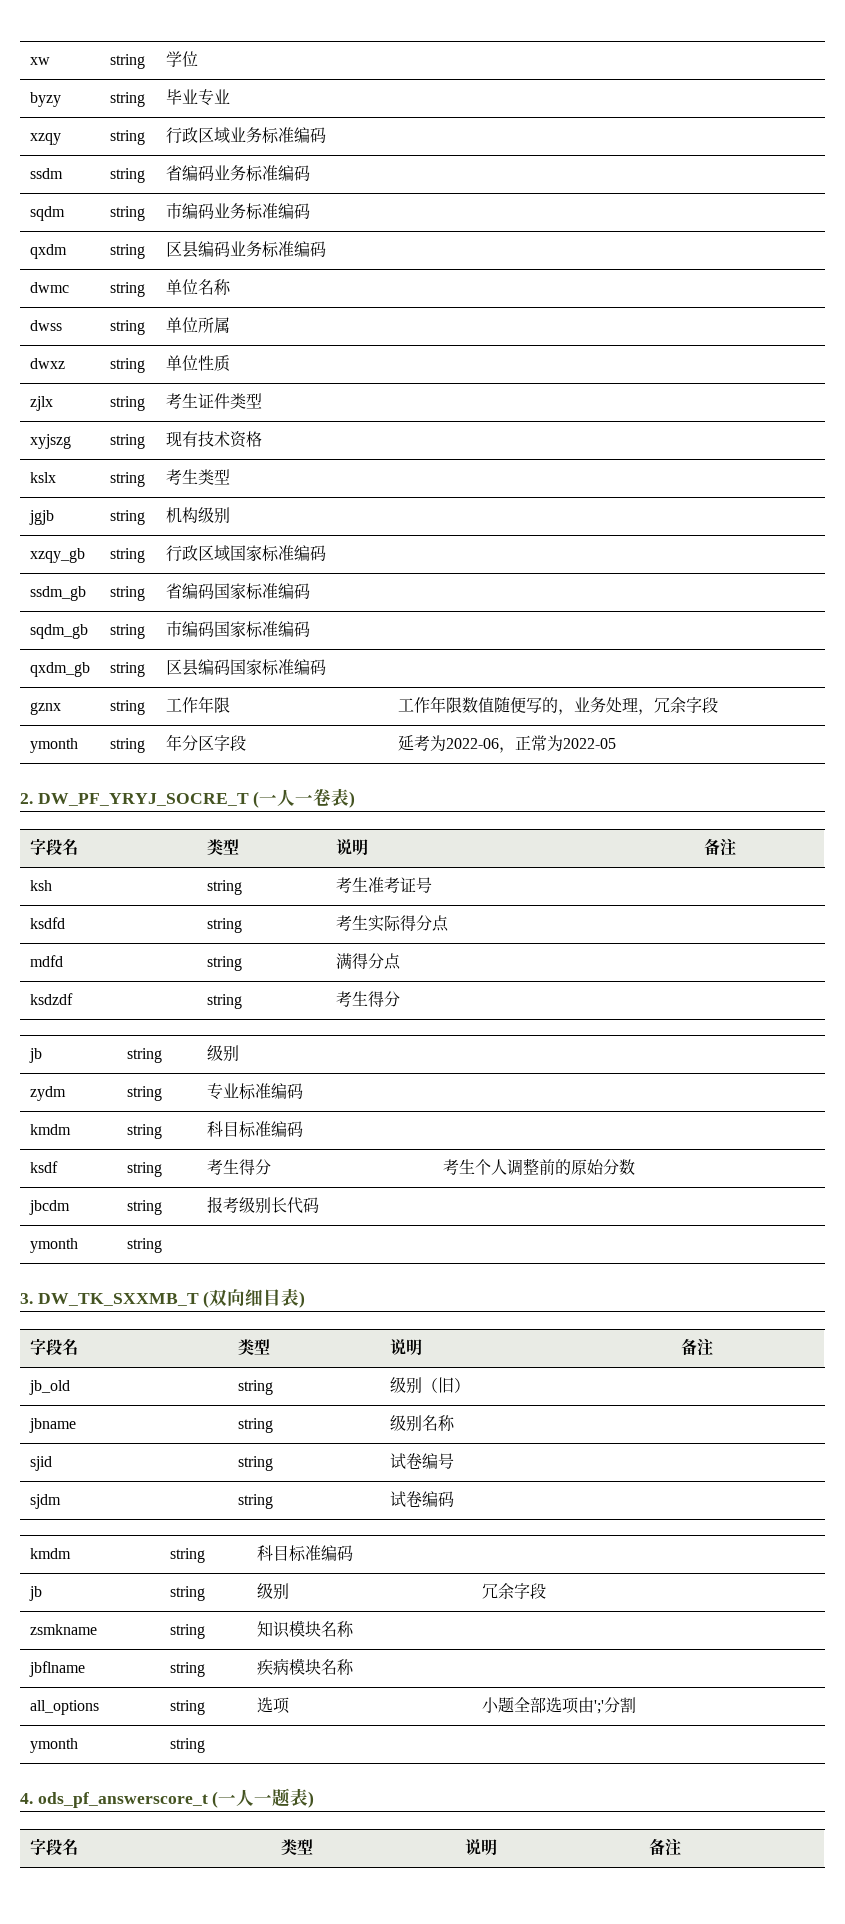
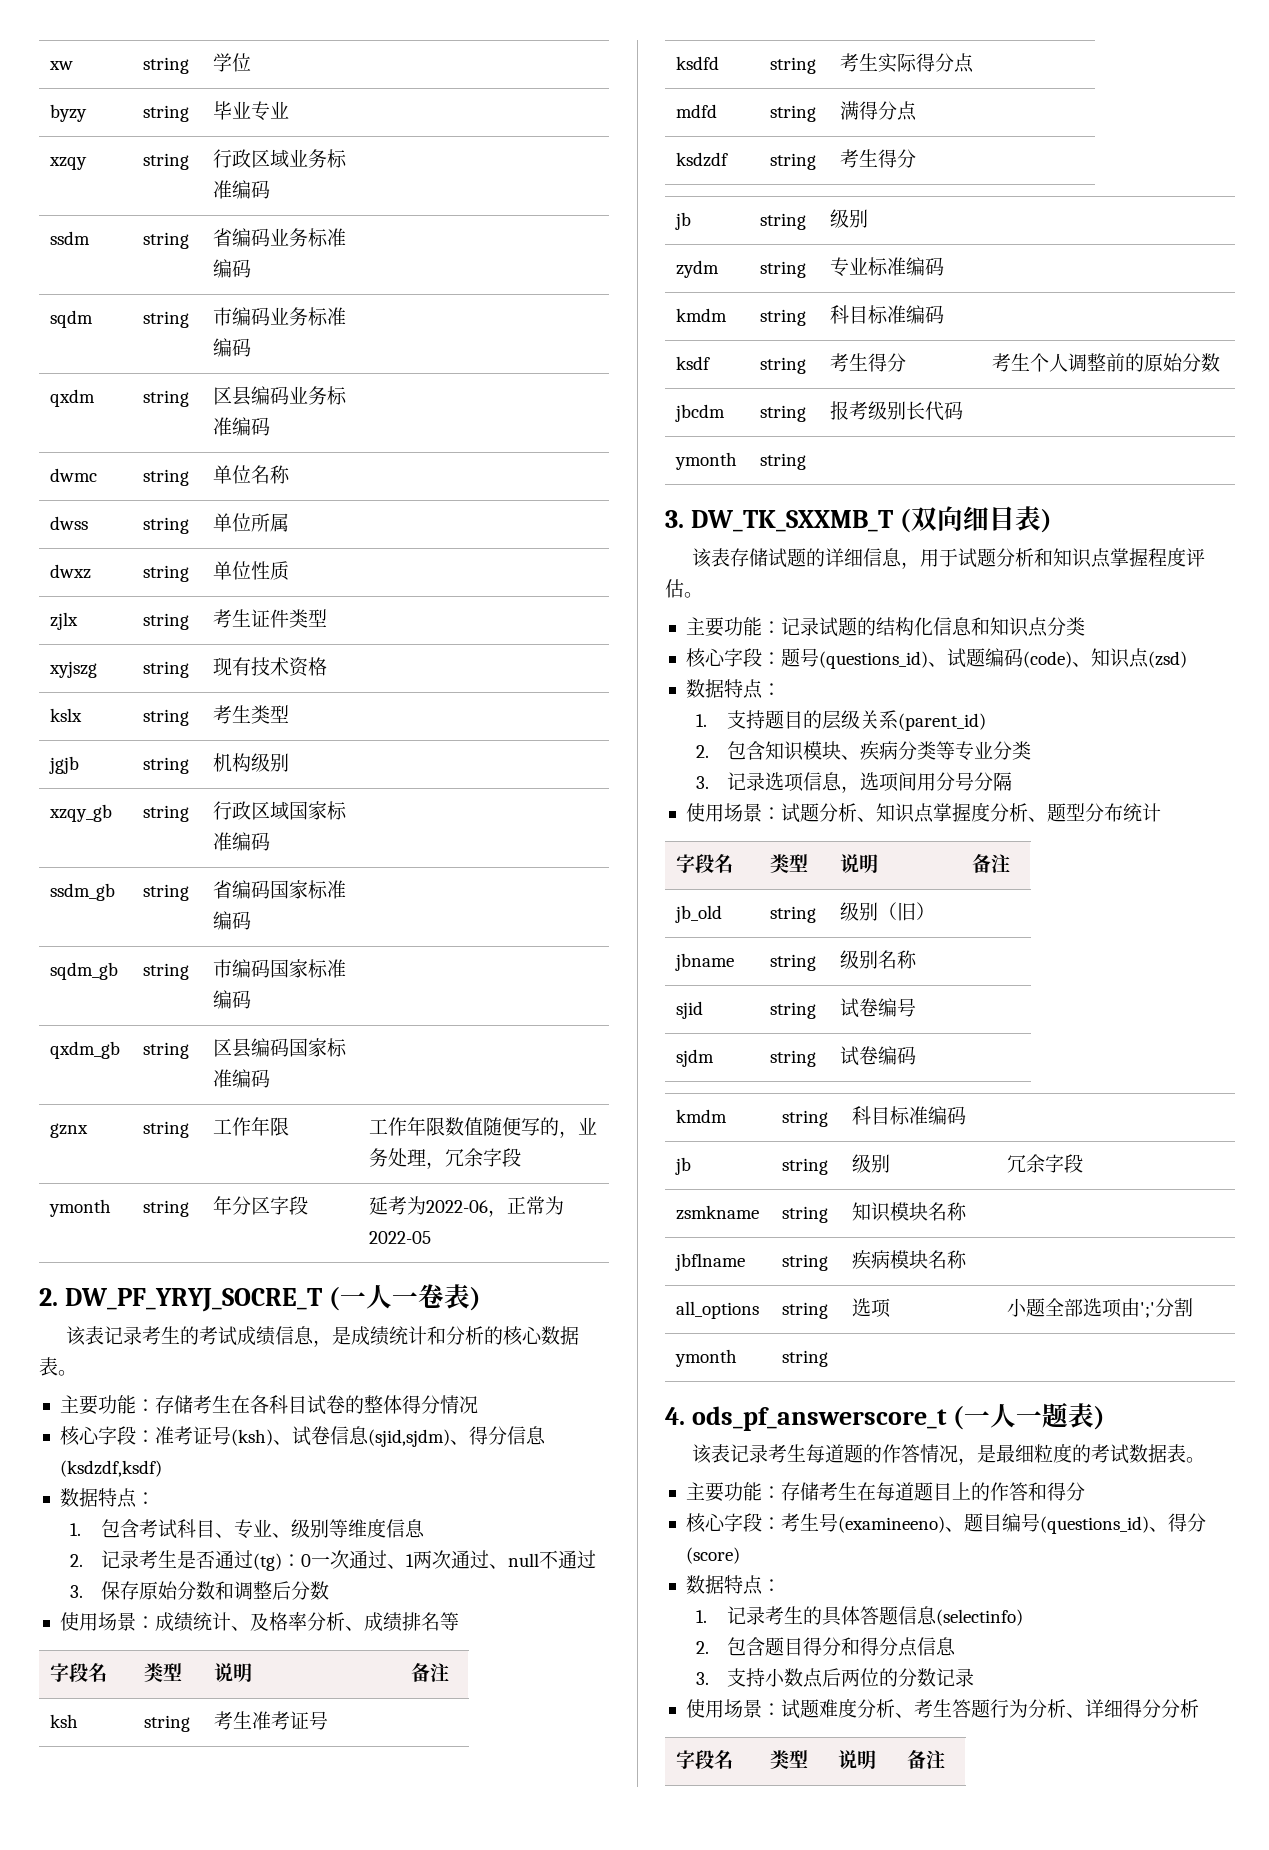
+ 该表记录考生的考试成绩信息，是成绩统计和分析的核心数据表。
+ 主要功能：存储考生在各科目试卷的整体得分情况
+ 核心字段：准考证号(ksh)、试卷信息(sjid,sjdm)、得分信息(ksdzdf,ksdf)
+ 数据特点：
+ 1.包含考试科目、专业、级别等维度信息
+ 2.记录考生是否通过(tg)：0一次通过、1两次通过、null不通过
+ 3.保存原始分数和调整后分数
+ 使用场景：成绩统计、及格率分析、成绩排名等
+ 该表存储试题的详细信息，用于试题分析和知识点掌握程度评估。
+ 主要功能：记录试题的结构化信息和知识点分类
+ 核心字段：题号(questions_id)、试题编码(code)、知识点(zsd)
+ 数据特点：
+ 1.支持题目的层级关系(parent_id)
+ 2.包含知识模块、疾病分类等专业分类
+ 3.记录选项信息，选项间用分号分隔
+ 使用场景：试题分析、知识点掌握度分析、题型分布统计
+ 该表记录考生每道题的作答情况，是最细粒度的考试数据表。
+ 主要功能：存储考生在每道题目上的作答和得分
+ 核心字段：考生号(examineeno)、题目编号(questions_id)、得分(score)
+ 数据特点：
+ 1.记录考生的具体答题信息(selectinfo)
+ 2.包含题目得分和得分点信息
+ 3.支持小数点后两位的分数记录
+ 使用场景：试题难度分析、考生答题行为分析、详细得分分析

